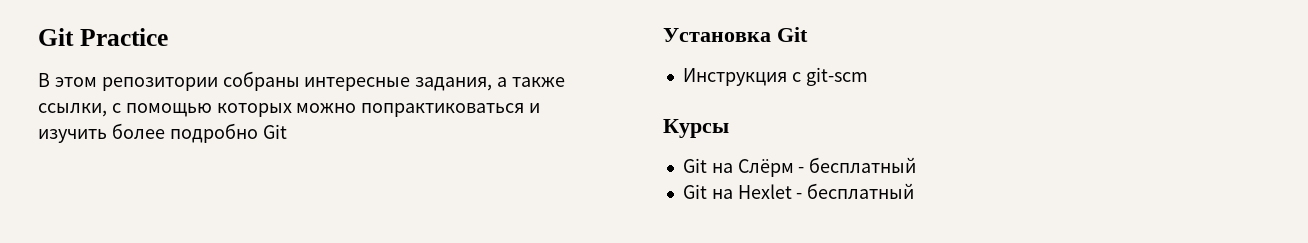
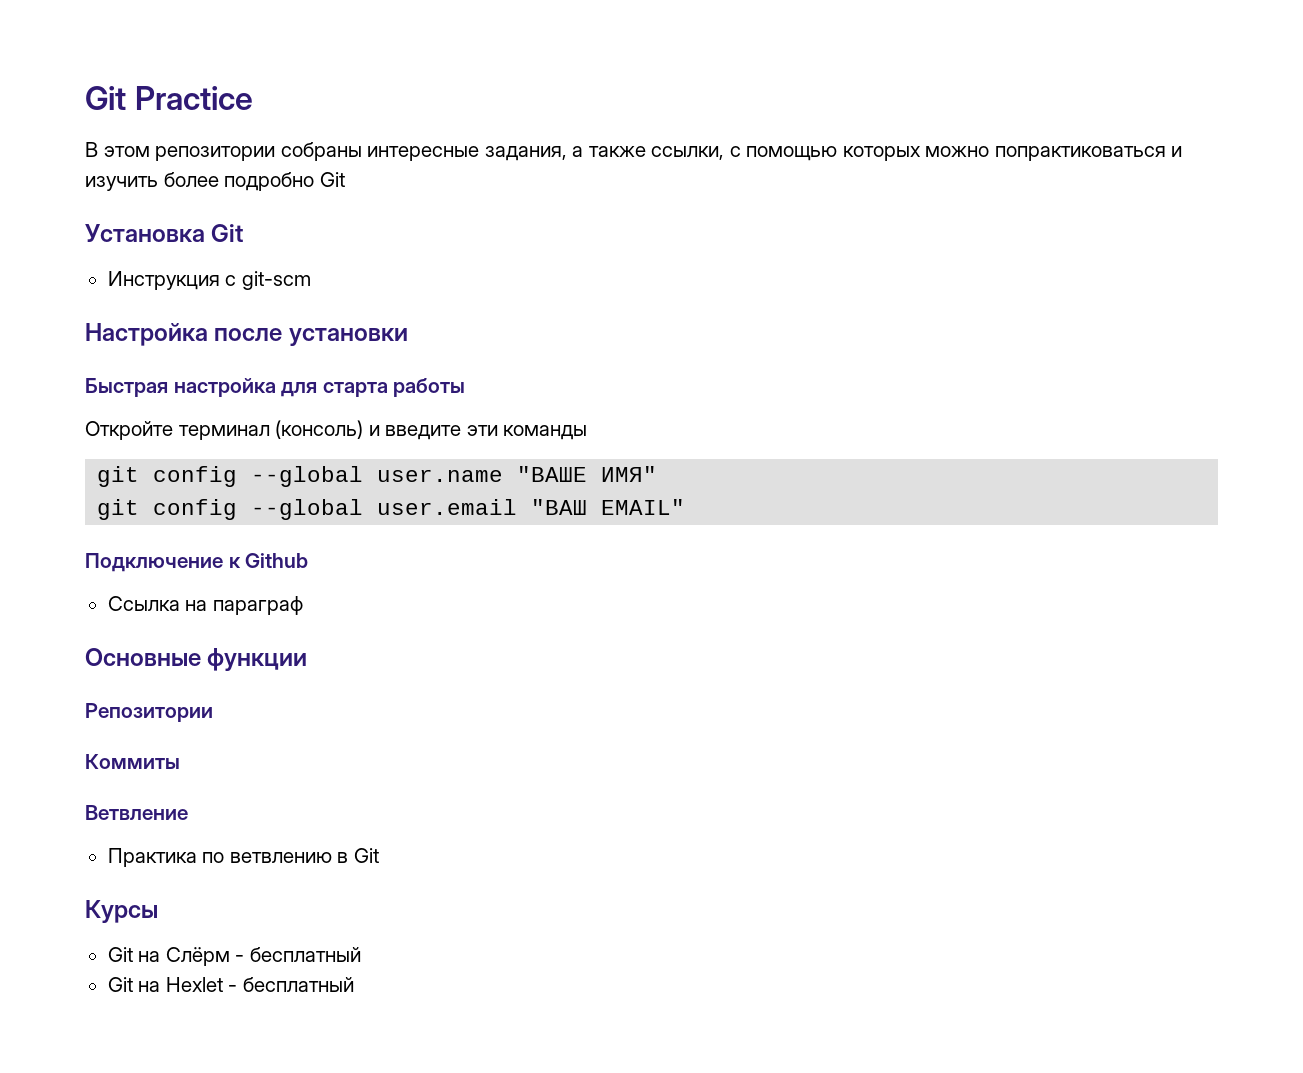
+ Настройка после установки
+ Быстрая настройка для старта работы
+ Откройте терминал (консоль) и введите эти команды
+ git config --global user.name "ВАШЕ ИМЯ"
+ git config --global user.email "ВАШ EMAIL"
+ Подключение к Github
+ Ссылка на параграф
+ Основные функции
+ Репозитории
+ Коммиты
+ Ветвление
+ Практика по ветвлению в Git

